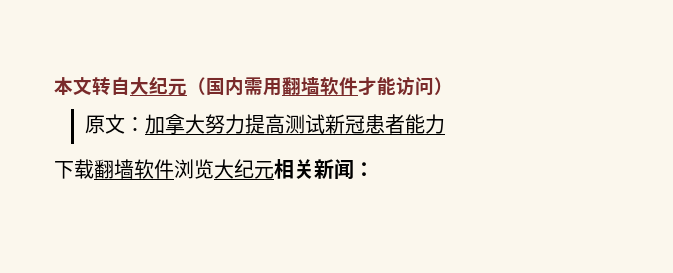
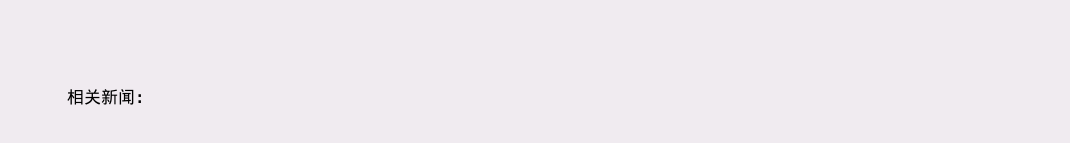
- 本文转自大纪元（国内需用翻墙软件才能访问）
- 原文：加拿大努力提高测试新冠患者能力
- 下载翻墙软件浏览大纪元相关新闻：
+ 相关新闻：

